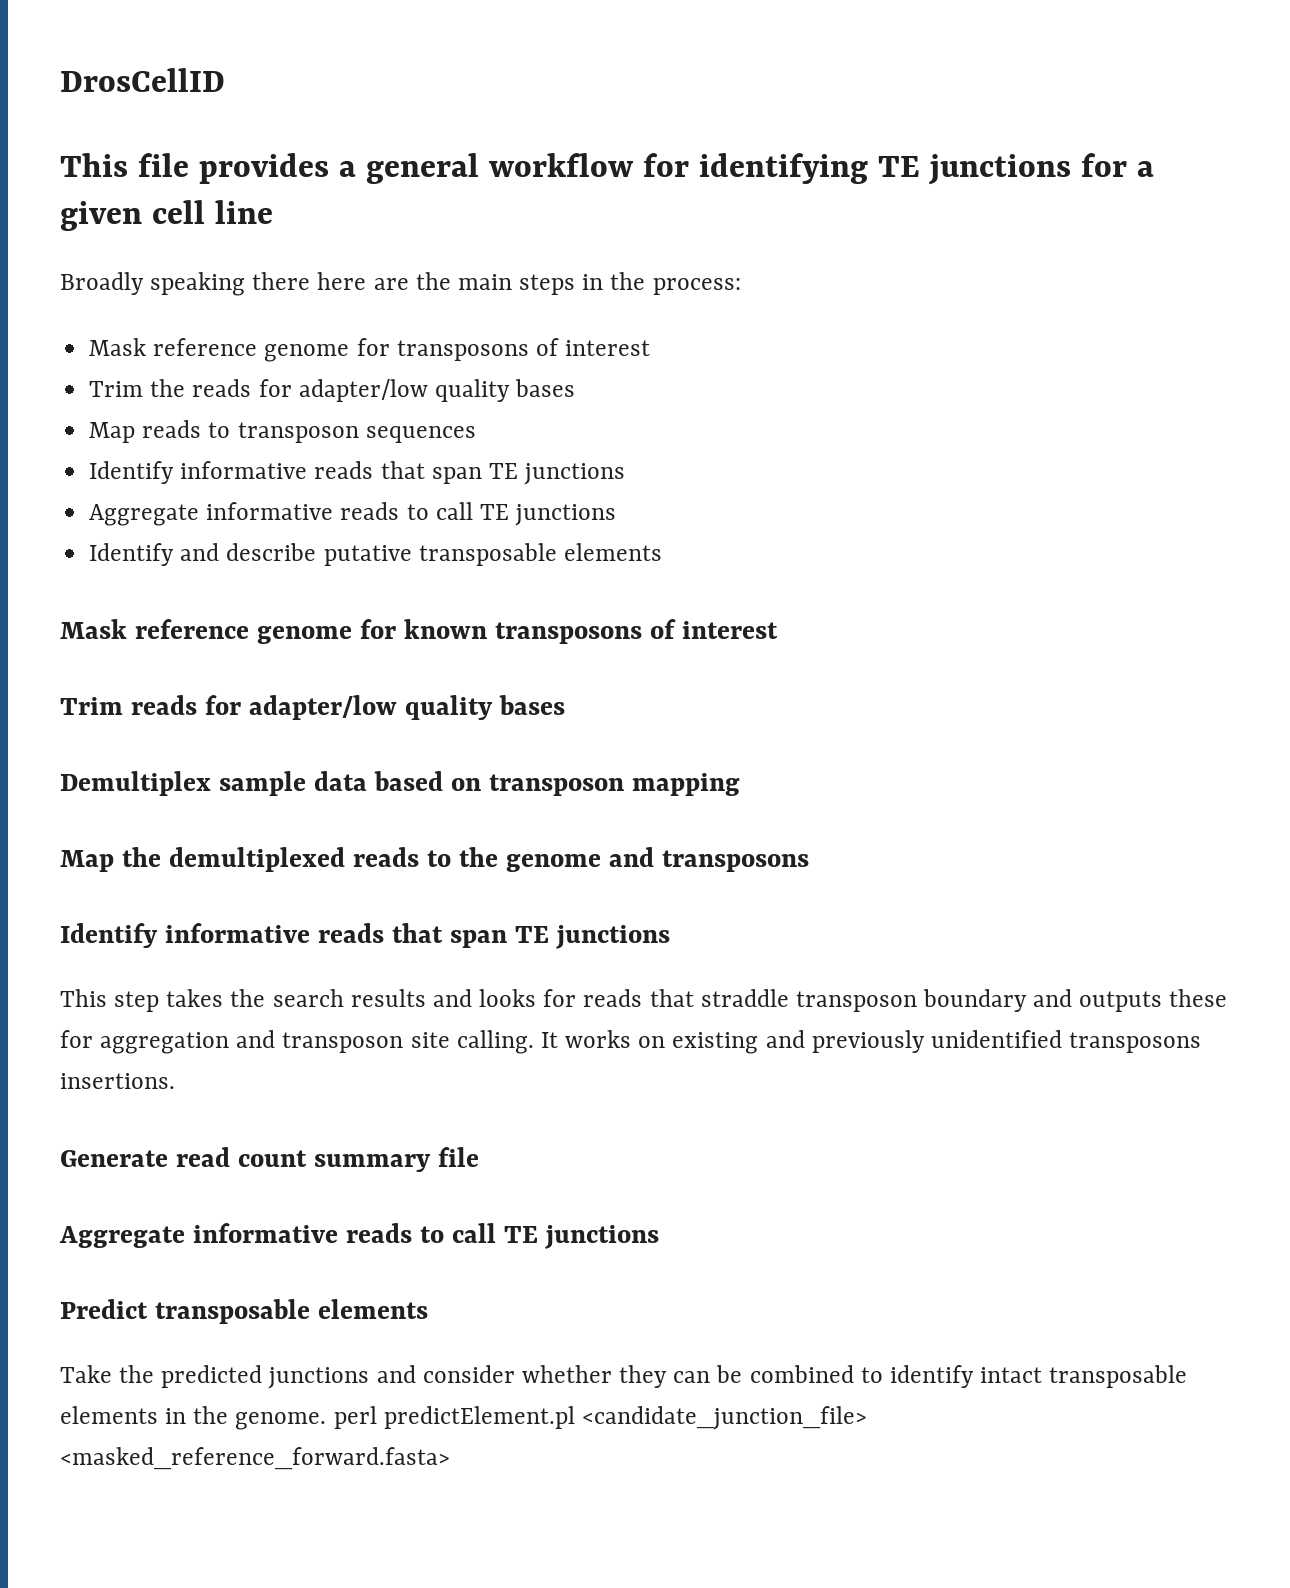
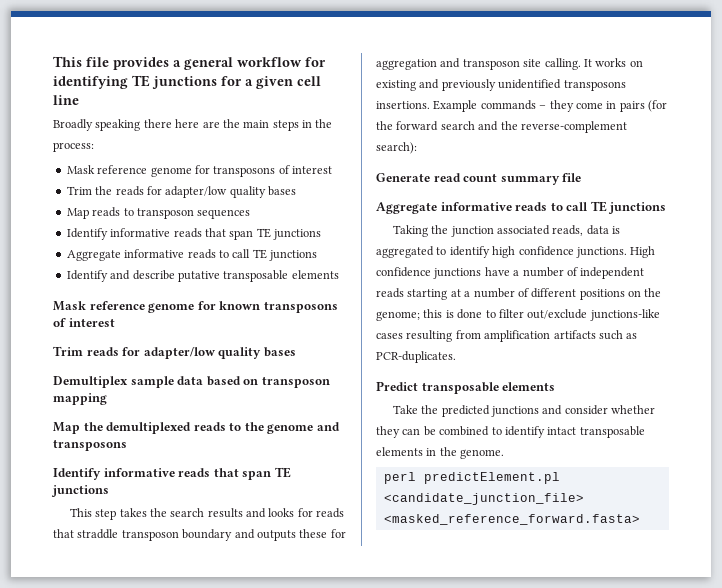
- DrosCellID
+ Example commands – they come in pairs (for the forward search and the reverse-complement search):
+ Taking the junction associated reads, data is aggregated to identify high confidence junctions. High confidence junctions have a number of independent reads starting at a number of different positions on the genome; this is done to filter out/exclude junctions-like cases resulting from amplification artifacts such as PCR-duplicates.
- Take the predicted junctions and consider whether they can be combined to identify intact transposable elements in the genome. perl predictElement.pl <candidate_junction_file> <masked_reference_forward.fasta>
+ Take the predicted junctions and consider whether they can be combined to identify intact transposable elements in the genome.
+ perl predictElement.pl <candidate_junction_file> <masked_reference_forward.fasta>

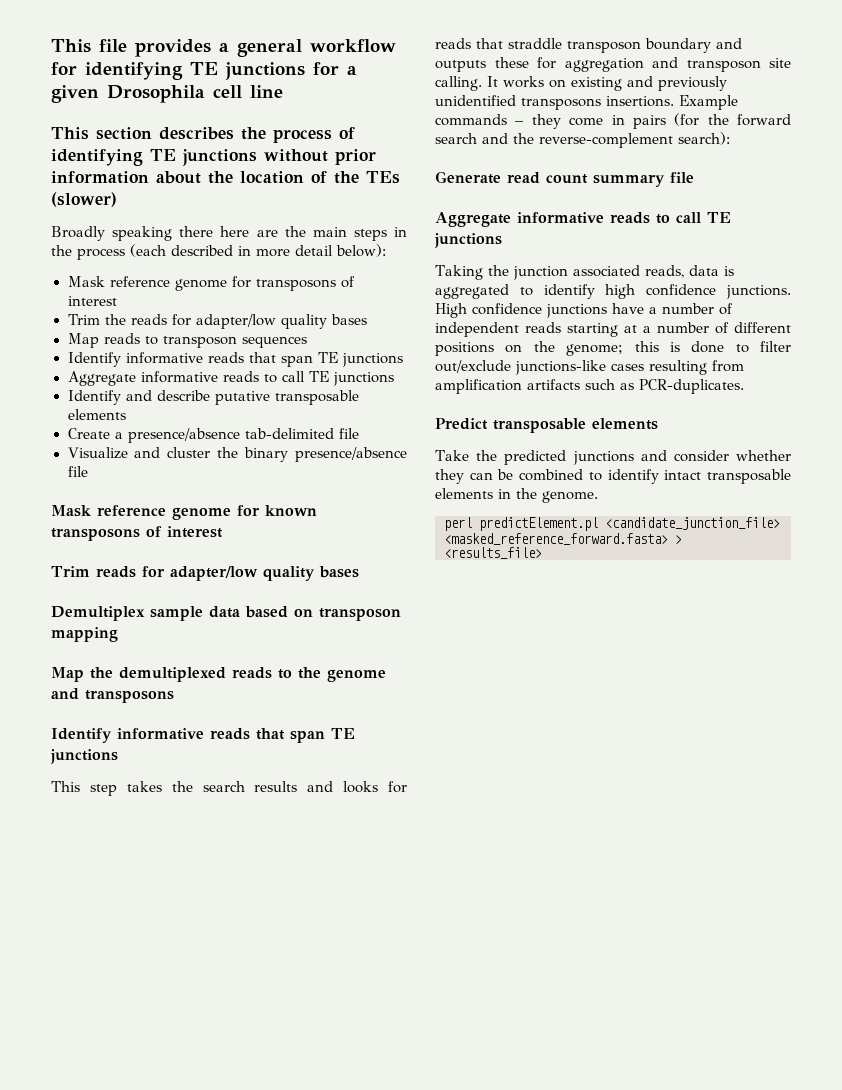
- This file provides a general workflow for identifying TE junctions for a given cell line
+ This file provides a general workflow for identifying TE junctions for a given Drosophila cell line
+ This section describes the process of identifying TE junctions without prior information about the location of the TEs (slower)
- Broadly speaking there here are the main steps in the process:
+ Broadly speaking there here are the main steps in the process (each described in more detail below):
+ Create a presence/absence tab-delimited file
+ Visualize and cluster the binary presence/absence file
- perl predictElement.pl <candidate_junction_file> <masked_reference_forward.fasta>
+ perl predictElement.pl <candidate_junction_file> <masked_reference_forward.fasta> > <results_file>

